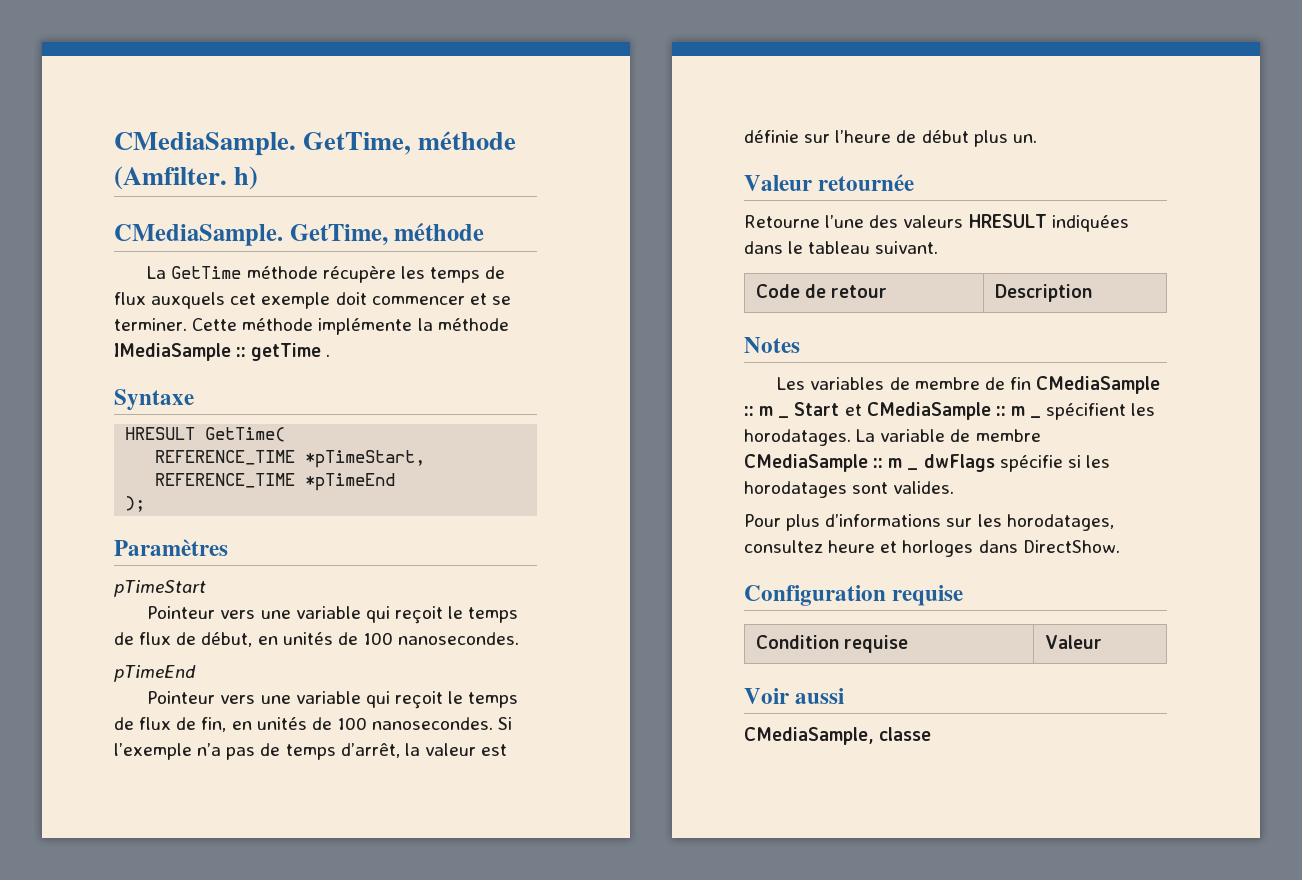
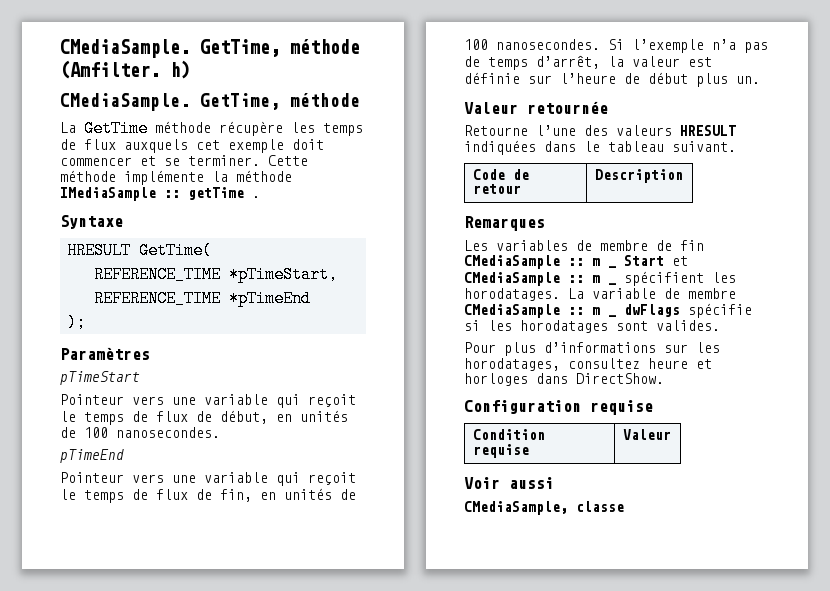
- Notes
+ Remarques

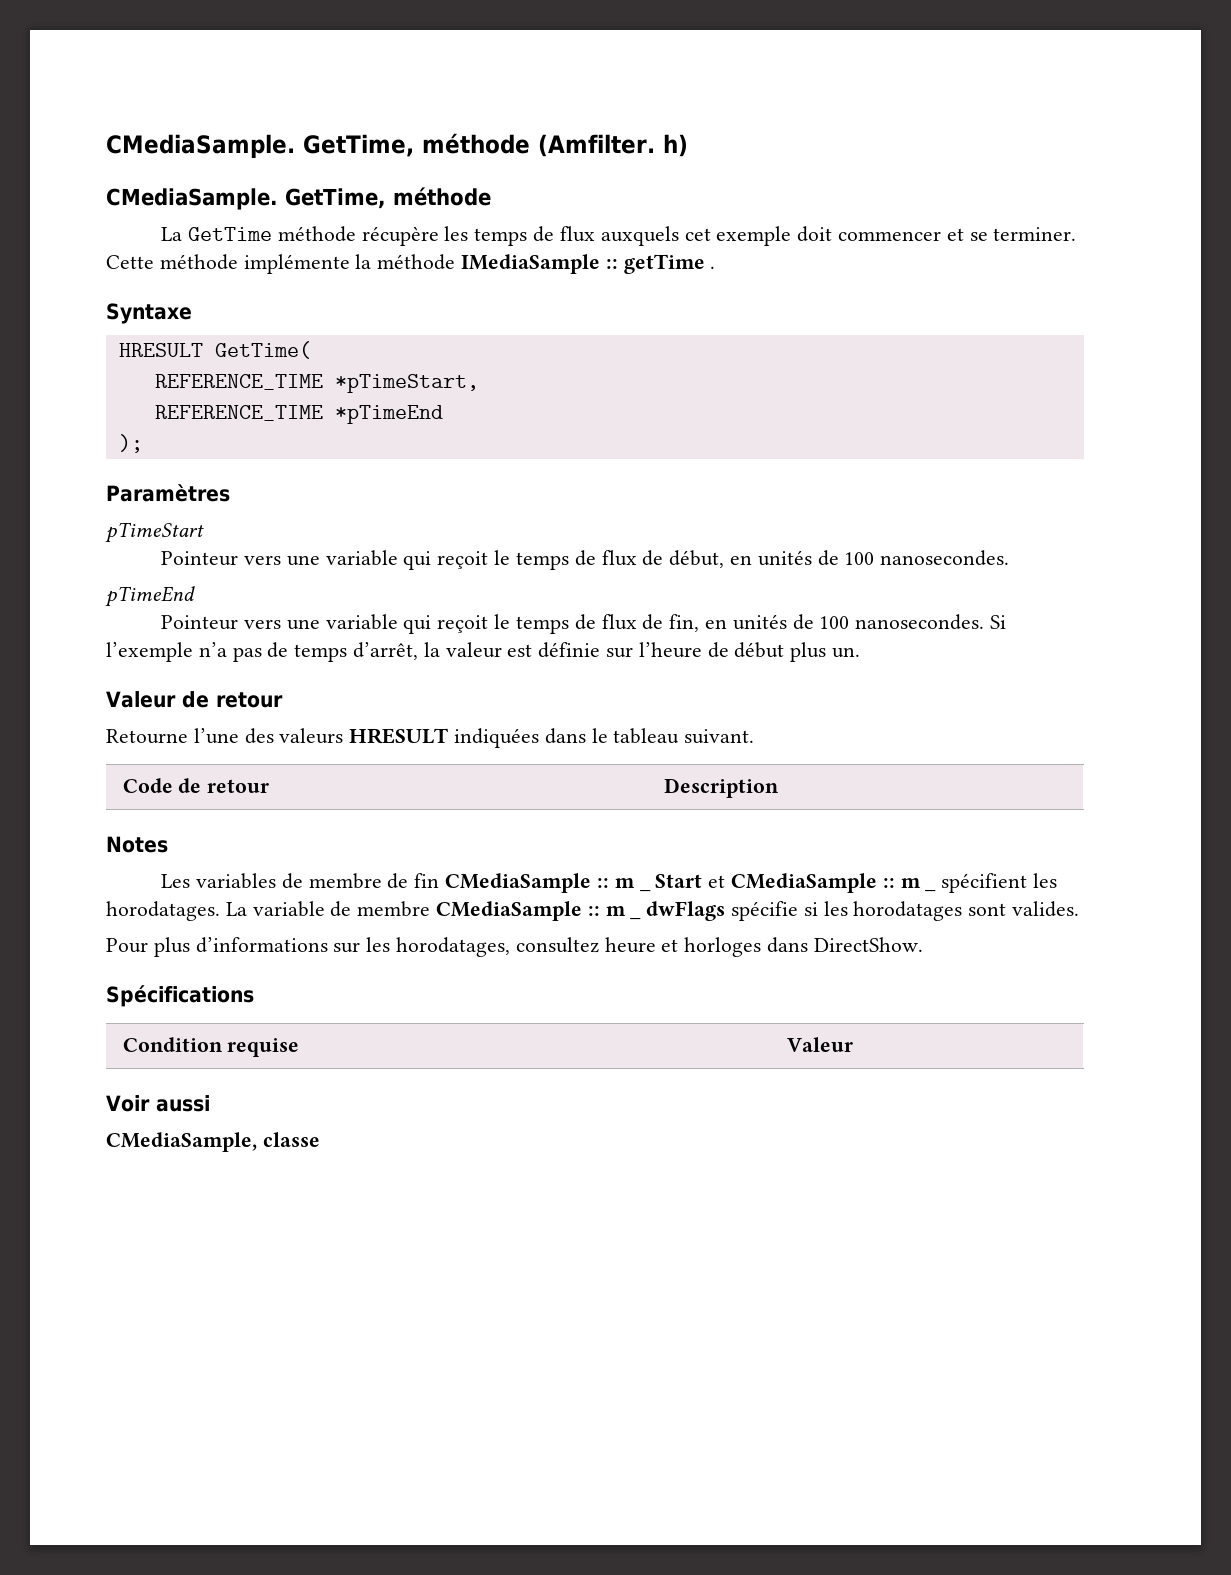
- Valeur retournée
+ Valeur de retour
- Remarques
+ Notes
- Configuration requise
+ Spécifications

